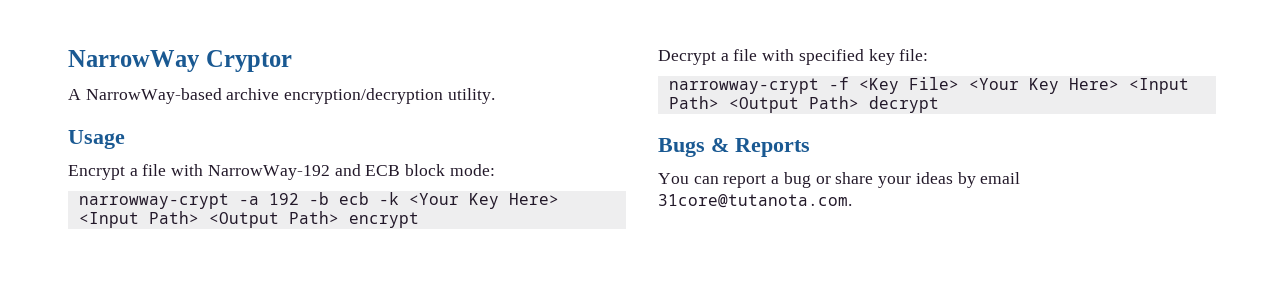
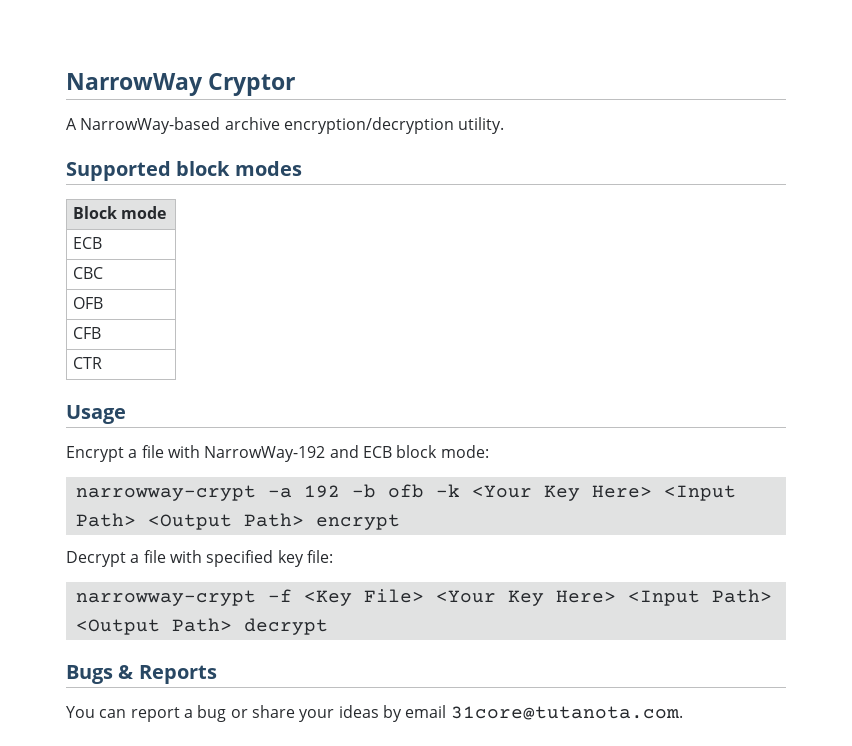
+ Supported block modes
+ Block mode
+ ECB
+ CBC
+ OFB
+ CFB
+ CTR
- narrowway-crypt -a 192 -b ecb -k <Your Key Here> <Input Path> <Output Path> encrypt
+ narrowway-crypt -a 192 -b ofb -k <Your Key Here> <Input Path> <Output Path> encrypt

